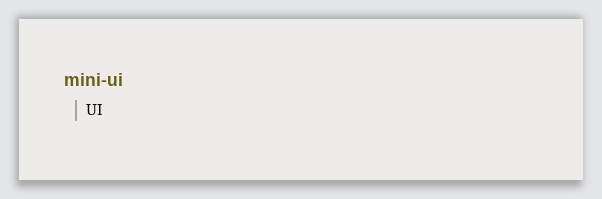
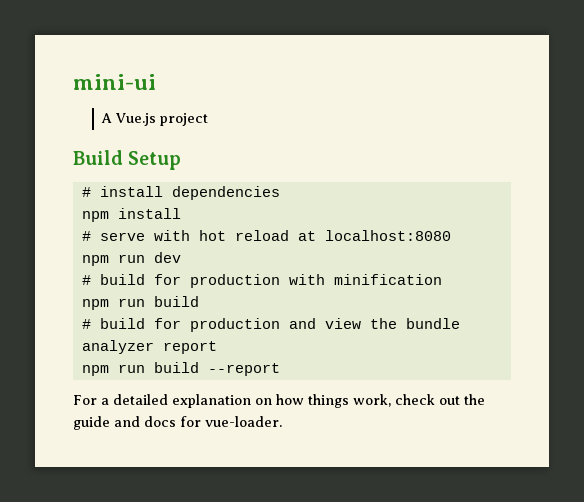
- UI
+ A Vue.js project
+ Build Setup
+ # install dependencies
+ npm install
+ # serve with hot reload at localhost:8080
+ npm run dev
+ # build for production with minification
+ npm run build
+ # build for production and view the bundle analyzer report
+ npm run build --report
+ For a detailed explanation on how things work, check out the guide and docs for vue-loader.

